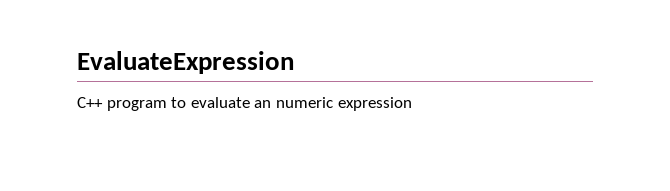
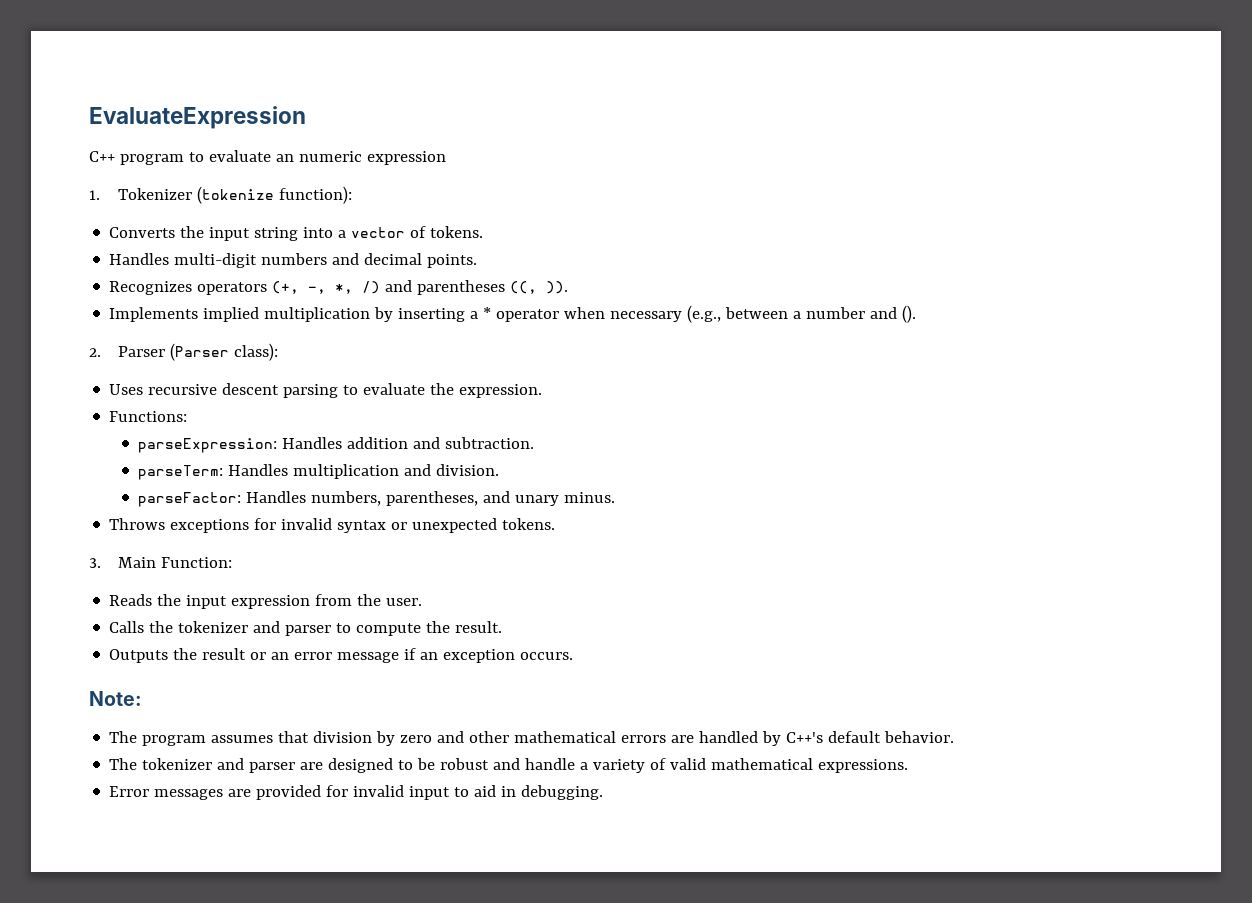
+ 1. Tokenizer (tokenize function):
+ Converts the input string into a vector of tokens.
+ Handles multi-digit numbers and decimal points.
+ Recognizes operators (+, -, *, /) and parentheses ((, )).
+ Implements implied multiplication by inserting a * operator when necessary (e.g., between a number and ().
+ 2. Parser (Parser class):
+ Uses recursive descent parsing to evaluate the expression.
+ Functions:
+ parseExpression: Handles addition and subtraction.
+ parseTerm: Handles multiplication and division.
+ parseFactor: Handles numbers, parentheses, and unary minus.
+ Throws exceptions for invalid syntax or unexpected tokens.
+ 3. Main Function:
+ Reads the input expression from the user.
+ Calls the tokenizer and parser to compute the result.
+ Outputs the result or an error message if an exception occurs.
+ Note:
+ The program assumes that division by zero and other mathematical errors are handled by C++'s default behavior.
+ The tokenizer and parser are designed to be robust and handle a variety of valid mathematical expressions.
+ Error messages are provided for invalid input to aid in debugging.

